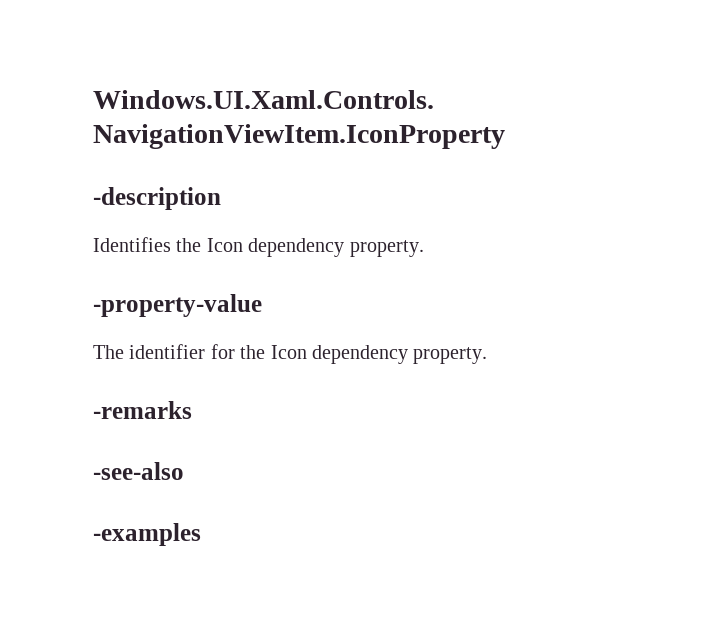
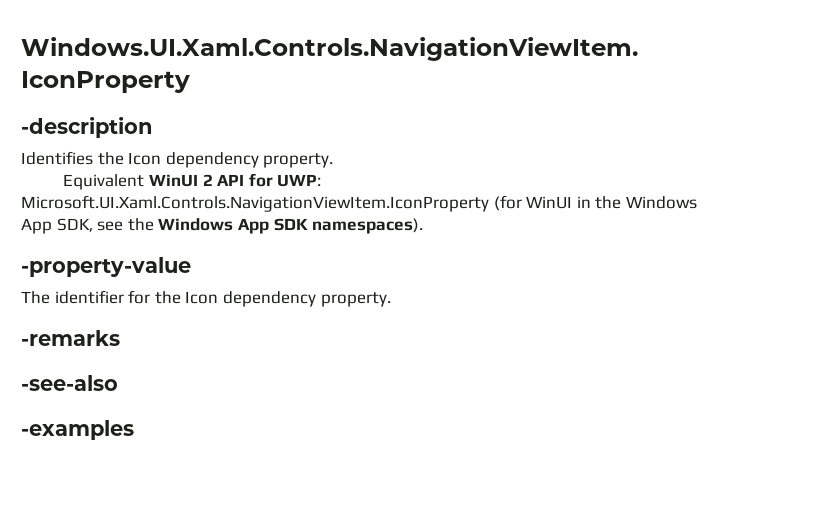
+ Equivalent WinUI 2 API for UWP: Microsoft.UI.Xaml.Controls.NavigationViewItem.IconProperty (for WinUI in the Windows App SDK, see the Windows App SDK namespaces).

